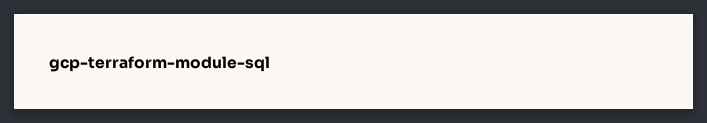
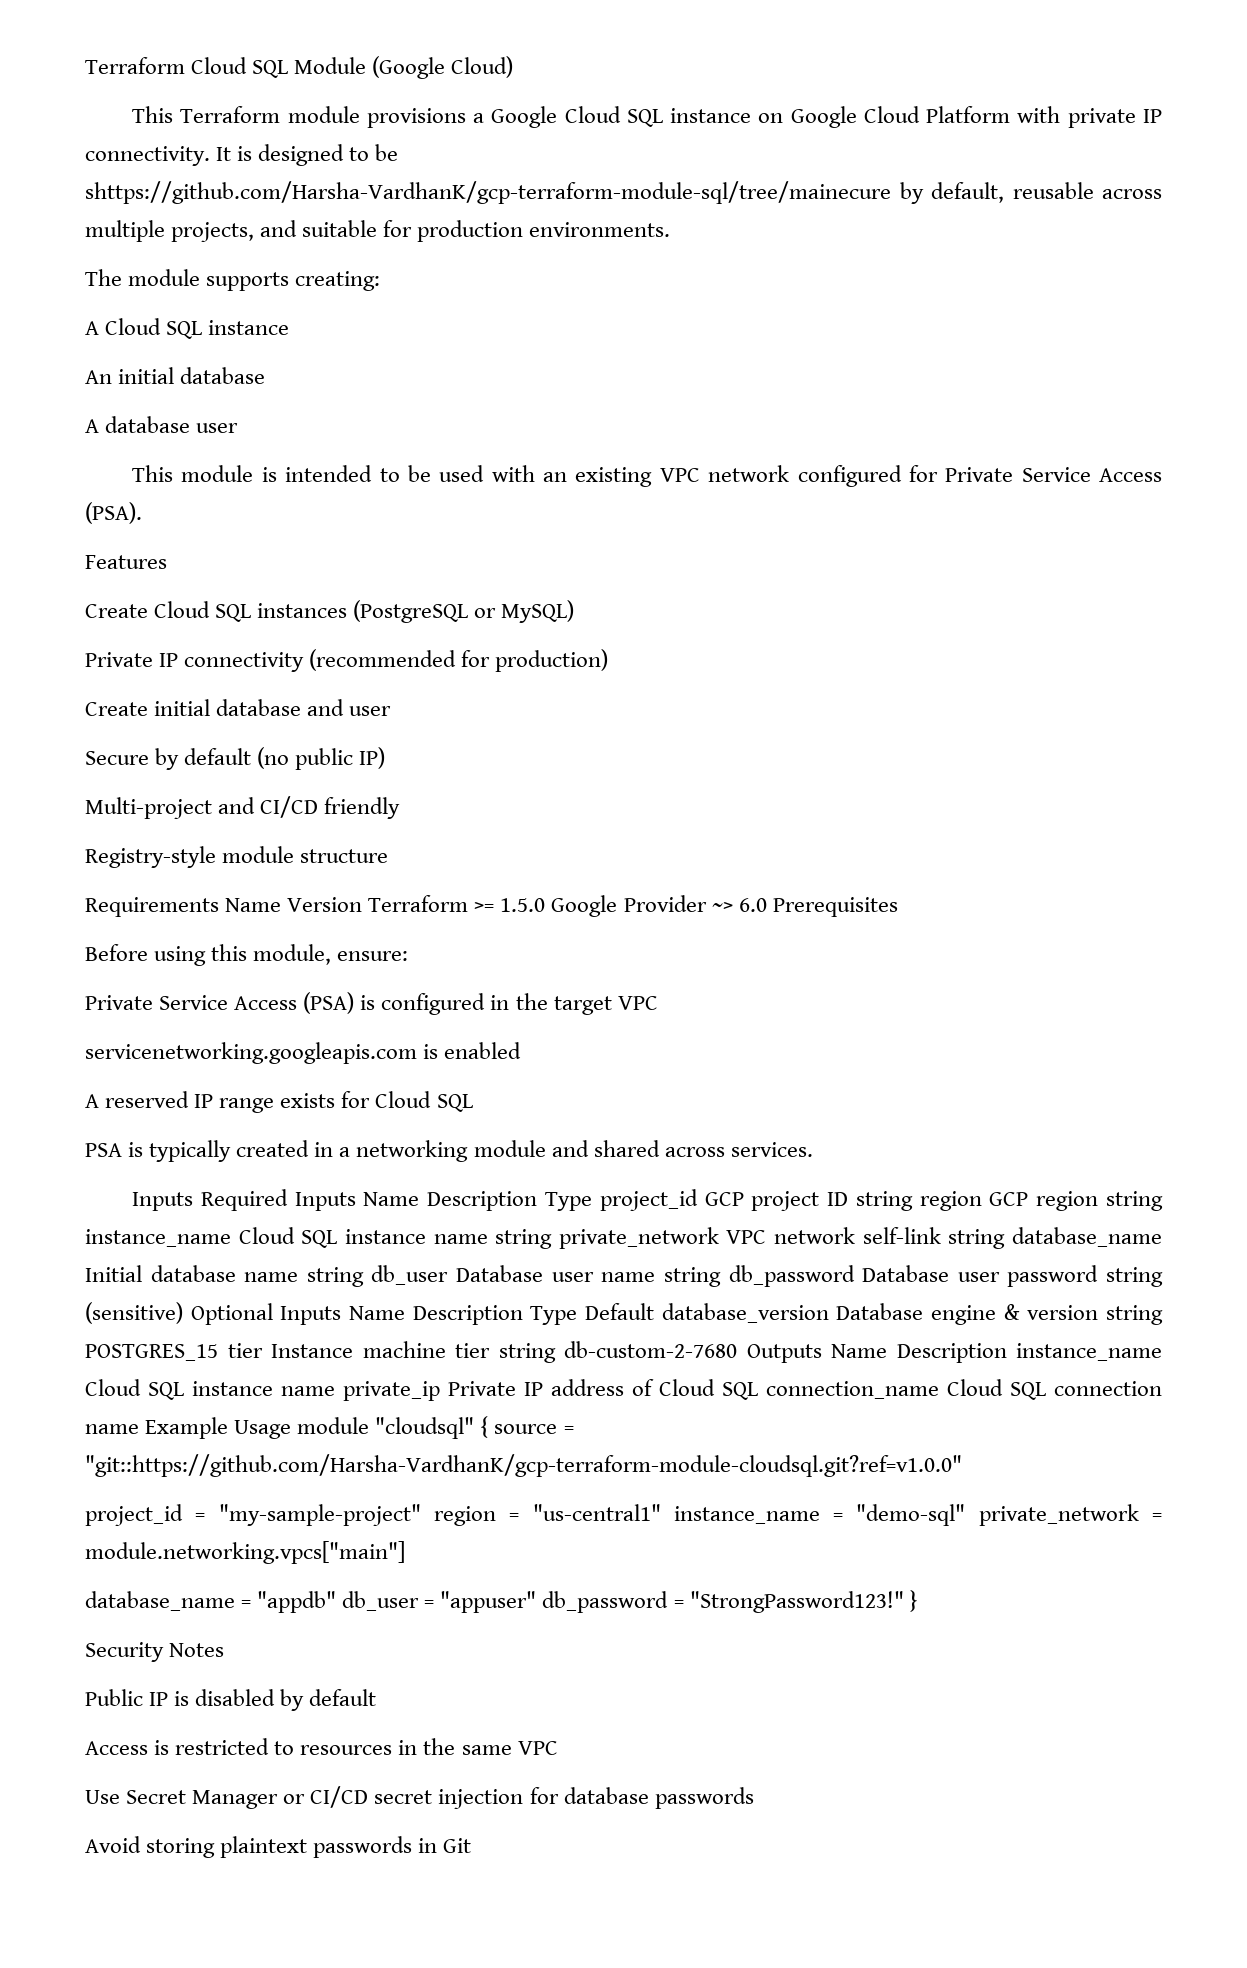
- gcp-terraform-module-sql
+ Terraform Cloud SQL Module (Google Cloud)
+ This Terraform module provisions a Google Cloud SQL instance on Google Cloud Platform with private IP connectivity. It is designed to be shttps://github.com/Harsha-VardhanK/gcp-terraform-module-sql/tree/mainecure by default, reusable across multiple projects, and suitable for production environments.
+ The module supports creating:
+ A Cloud SQL instance
+ An initial database
+ A database user
+ This module is intended to be used with an existing VPC network configured for Private Service Access (PSA).
+ Features
+ Create Cloud SQL instances (PostgreSQL or MySQL)
+ Private IP connectivity (recommended for production)
+ Create initial database and user
+ Secure by default (no public IP)
+ Multi-project and CI/CD friendly
+ Registry-style module structure
+ Requirements Name Version Terraform >= 1.5.0 Google Provider ~> 6.0 Prerequisites
+ Before using this module, ensure:
+ Private Service Access (PSA) is configured in the target VPC
+ servicenetworking.googleapis.com is enabled
+ A reserved IP range exists for Cloud SQL
+ PSA is typically created in a networking module and shared across services.
+ Inputs Required Inputs Name Description Type project_id GCP project ID string region GCP region string instance_name Cloud SQL instance name string private_network VPC network self-link string database_name Initial database name string db_user Database user name string db_password Database user password string (sensitive) Optional Inputs Name Description Type Default database_version Database engine & version string POSTGRES_15 tier Instance machine tier string db-custom-2-7680 Outputs Name Description instance_name Cloud SQL instance name private_ip Private IP address of Cloud SQL connection_name Cloud SQL connection name Example Usage module "cloudsql" { source = "git::https://github.com/Harsha-VardhanK/gcp-terraform-module-cloudsql.git?ref=v1.0.0"
+ project_id = "my-sample-project" region = "us-central1" instance_name = "demo-sql" private_network = module.networking.vpcs["main"]
+ database_name = "appdb" db_user = "appuser" db_password = "StrongPassword123!" }
+ Security Notes
+ Public IP is disabled by default
+ Access is restricted to resources in the same VPC
+ Use Secret Manager or CI/CD secret injection for database passwords
+ Avoid storing plaintext passwords in Git

